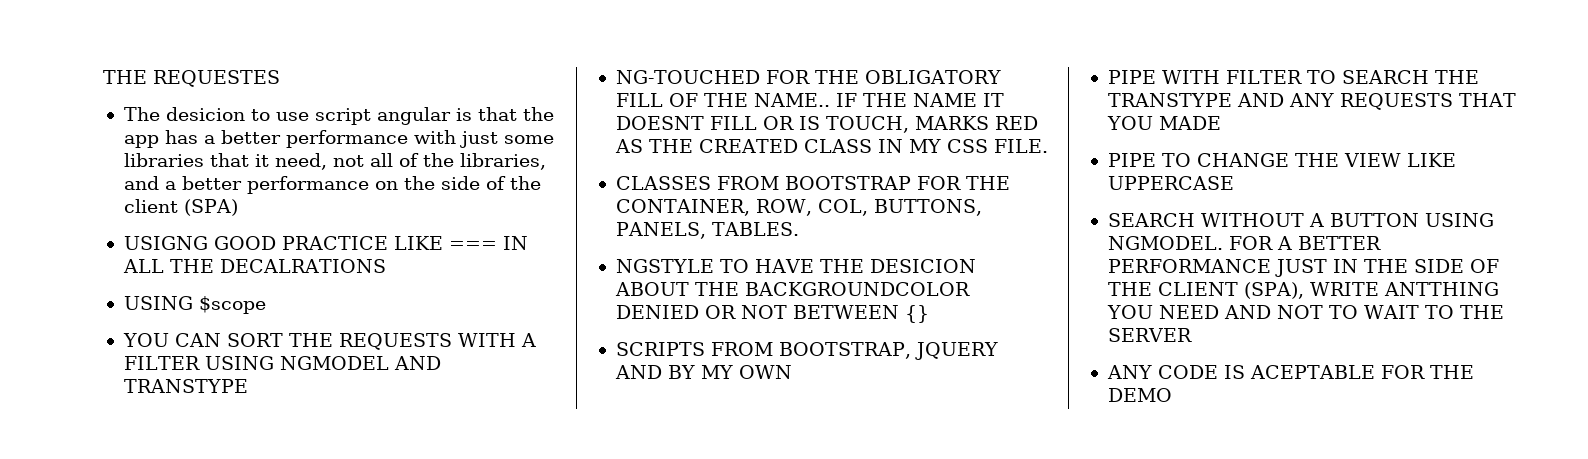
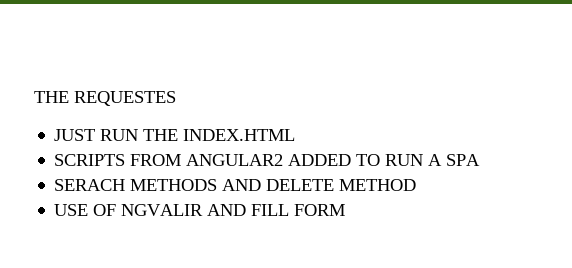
- The desicion to use script angular is that the app has a better performance with just some libraries that it need, not all of the libraries, and a better performance on the side of the client (SPA)
- USIGNG GOOD PRACTICE LIKE === IN ALL THE DECALRATIONS
- USING $scope
- YOU CAN SORT THE REQUESTS WITH A FILTER USING NGMODEL AND TRANSTYPE
- NG-TOUCHED FOR THE OBLIGATORY FILL OF THE NAME.. IF THE NAME IT DOESNT FILL OR IS TOUCH, MARKS RED AS THE CREATED CLASS IN MY CSS FILE.
- CLASSES FROM BOOTSTRAP FOR THE CONTAINER, ROW, COL, BUTTONS, PANELS, TABLES.
- NGSTYLE TO HAVE THE DESICION ABOUT THE BACKGROUNDCOLOR DENIED OR NOT BETWEEN {}
- SCRIPTS FROM BOOTSTRAP, JQUERY AND BY MY OWN
- PIPE WITH FILTER TO SEARCH THE TRANSTYPE AND ANY REQUESTS THAT YOU MADE
- PIPE TO CHANGE THE VIEW LIKE UPPERCASE
- SEARCH WITHOUT A BUTTON USING NGMODEL. FOR A BETTER PERFORMANCE JUST IN THE SIDE OF THE CLIENT (SPA), WRITE ANTTHING YOU NEED AND NOT TO WAIT TO THE SERVER
- ANY CODE IS ACEPTABLE FOR THE DEMO
+ JUST RUN THE INDEX.HTML
+ SCRIPTS FROM ANGULAR2 ADDED TO RUN A SPA
+ SERACH METHODS AND DELETE METHOD
+ USE OF NGVALIR AND FILL FORM

